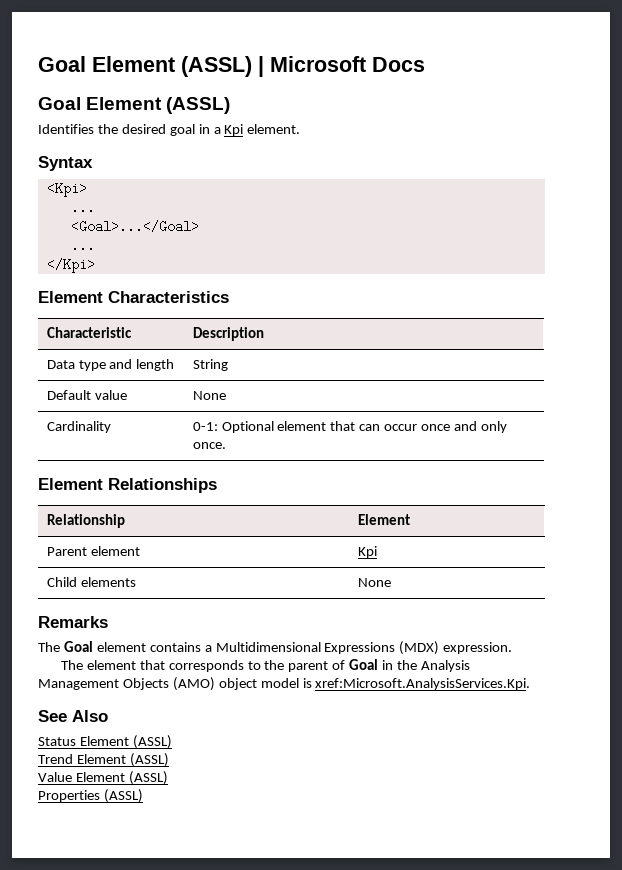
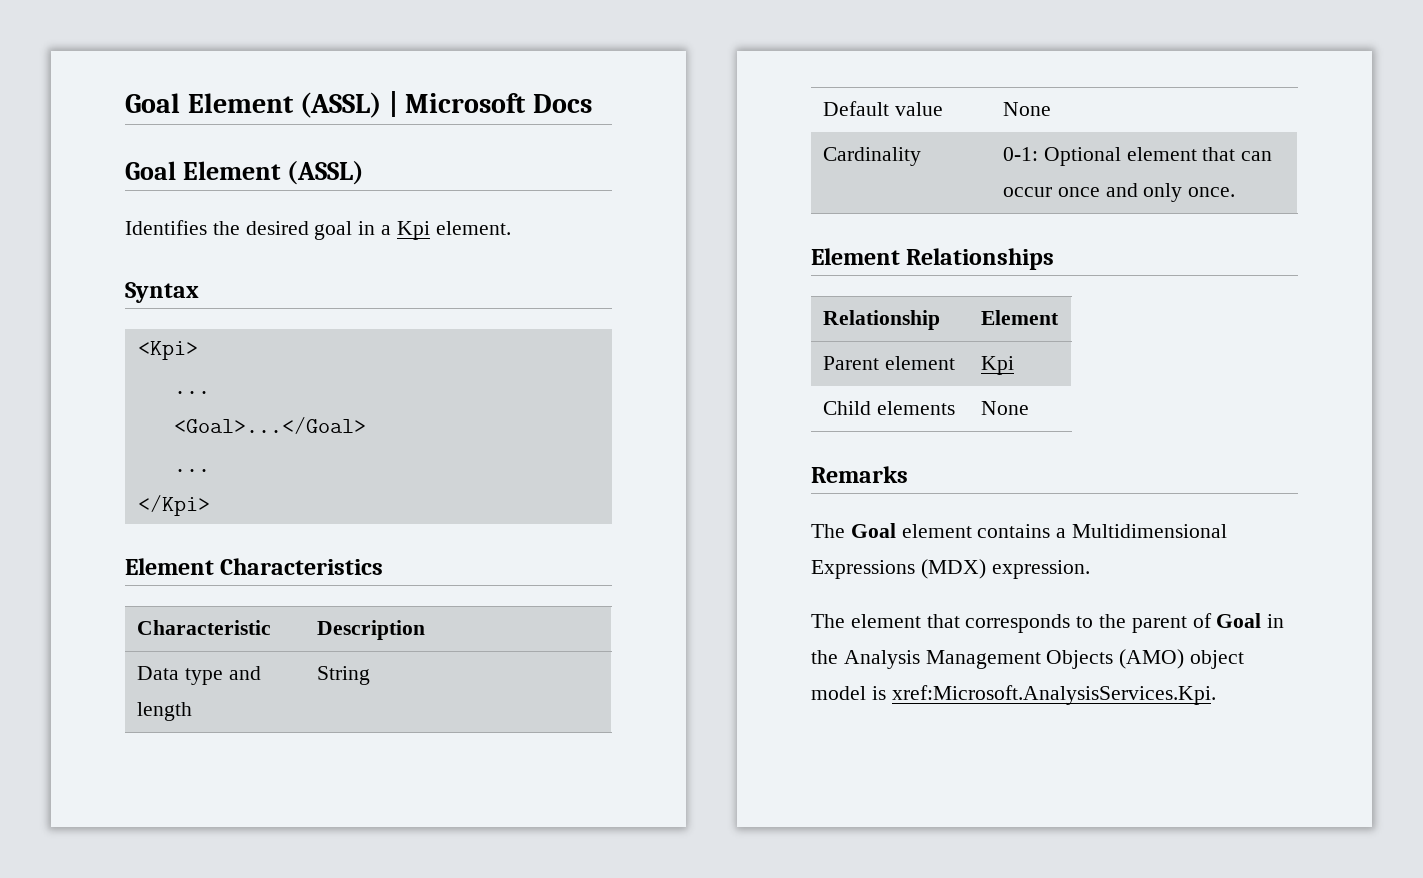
- See Also
- Status Element (ASSL)
- Trend Element (ASSL)
- Value Element (ASSL)
- Properties (ASSL)

